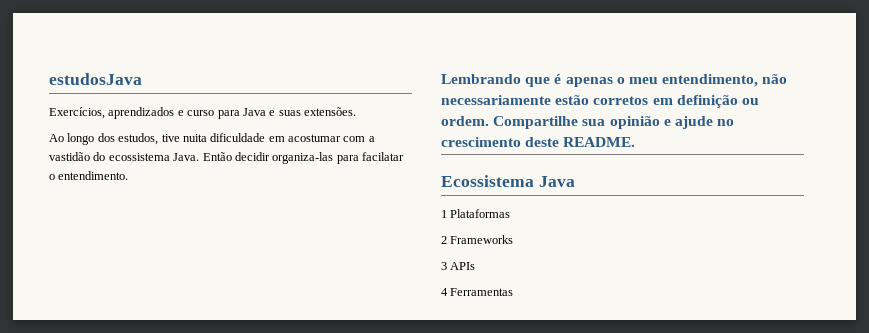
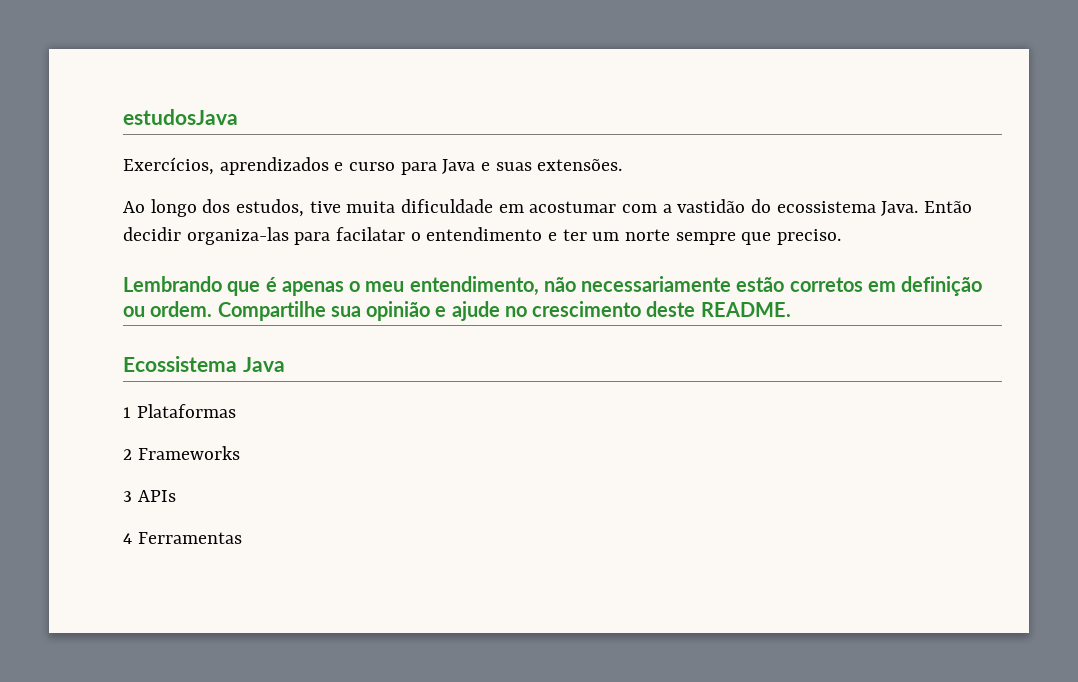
- Ao longo dos estudos, tive nuita dificuldade em acostumar com a vastidão do ecossistema Java.
+ Ao longo dos estudos, tive muita dificuldade em acostumar com a vastidão do ecossistema Java.
- Então decidir organiza-las para facilatar o entendimento.
+ Então decidir organiza-las para facilatar o entendimento e ter um norte sempre que preciso.

